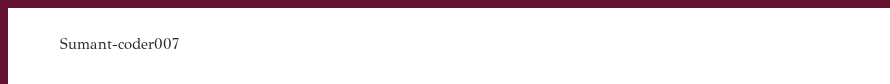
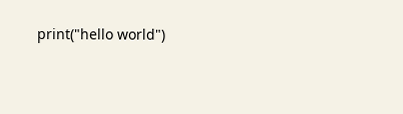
- Sumant-coder007
+ print("hello world")

